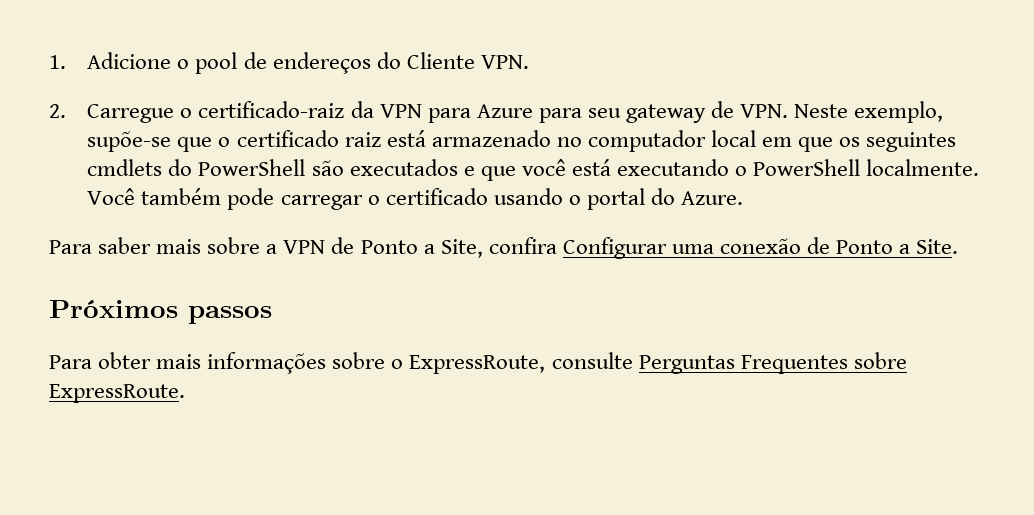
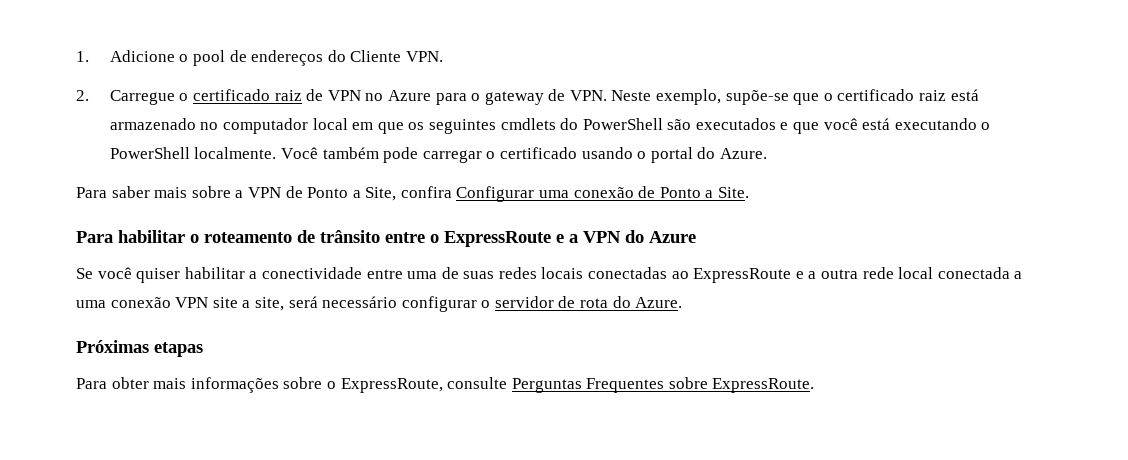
- 2. Carregue o certificado-raiz da VPN para Azure para seu gateway de VPN. Neste exemplo, supõe-se que o certificado raiz está armazenado no computador local em que os seguintes cmdlets do PowerShell são executados e que você está executando o PowerShell localmente.
+ 2. Carregue o certificado raiz de VPN no Azure para o gateway de VPN. Neste exemplo, supõe-se que o certificado raiz está armazenado no computador local em que os seguintes cmdlets do PowerShell são executados e que você está executando o PowerShell localmente.
- Próximos passos
+ Para habilitar o roteamento de trânsito entre o ExpressRoute e a VPN do Azure
+ Se você quiser habilitar a conectividade entre uma de suas redes locais conectadas ao ExpressRoute e a outra rede local conectada a uma conexão VPN site a site, será necessário configurar o servidor de rota do Azure.
+ Próximas etapas

